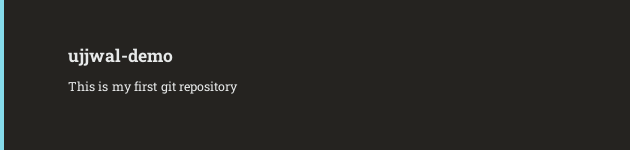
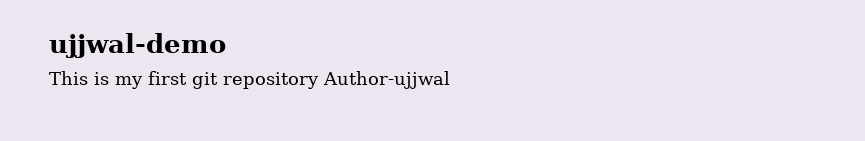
- This is my first git repository
+ This is my first git repository Author-ujjwal

